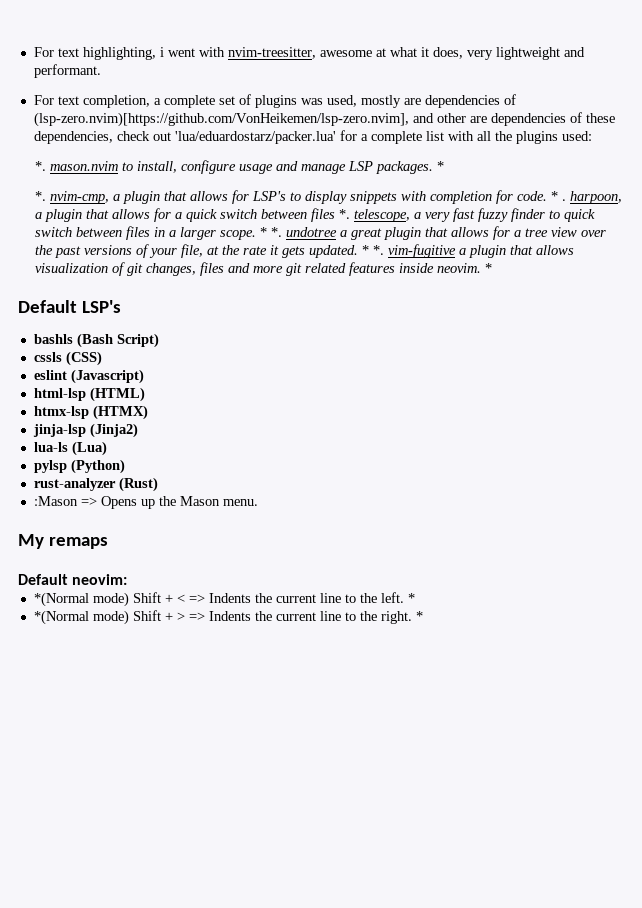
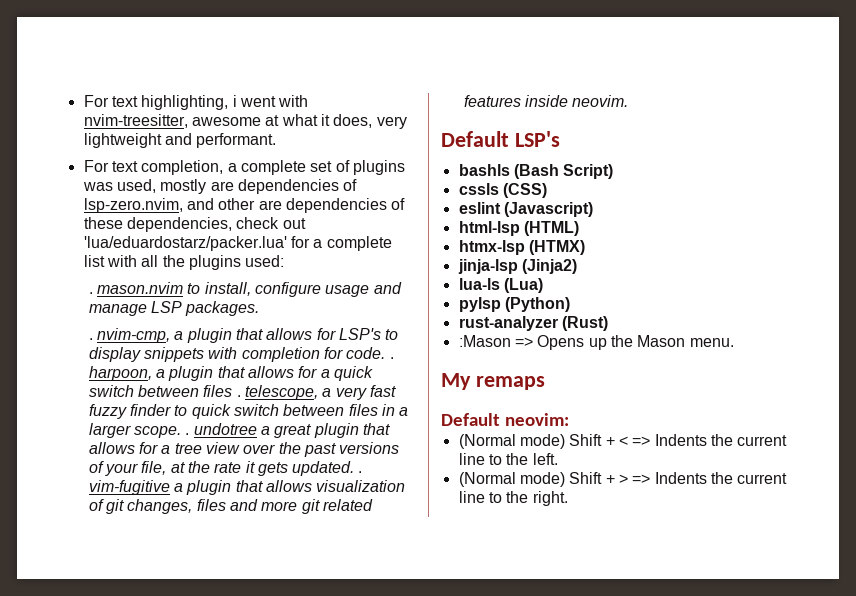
- For text completion, a complete set of plugins was used, mostly are dependencies of (lsp-zero.nvim)[https://github.com/VonHeikemen/lsp-zero.nvim], and other are dependencies of these dependencies, check out 'lua/eduardostarz/packer.lua' for a complete list with all the plugins used:
+ For text completion, a complete set of plugins was used, mostly are dependencies of lsp-zero.nvim, and other are dependencies of these dependencies, check out 'lua/eduardostarz/packer.lua' for a complete list with all the plugins used:
- *. mason.nvim to install, configure usage and manage LSP packages. *
- *. nvim-cmp, a plugin that allows for LSP's to display snippets with completion for code. * . harpoon, a plugin that allows for a quick switch between files *. telescope, a very fast fuzzy finder to quick switch between files in a larger scope. * *. undotree a great plugin that allows for a tree view over the past versions of your file, at the rate it gets updated. * *. vim-fugitive a plugin that allows visualization of git changes, files and more git related features inside neovim. *
+ . mason.nvim to install, configure usage and manage LSP packages.
+ . nvim-cmp, a plugin that allows for LSP's to display snippets with completion for code. . harpoon, a plugin that allows for a quick switch between files . telescope, a very fast fuzzy finder to quick switch between files in a larger scope. . undotree a great plugin that allows for a tree view over the past versions of your file, at the rate it gets updated. . vim-fugitive a plugin that allows visualization of git changes, files and more git related features inside neovim.
- *(Normal mode) Shift + < => Indents the current line to the left. *
- *(Normal mode) Shift + > => Indents the current line to the right. *
+ (Normal mode) Shift + < => Indents the current line to the left.
+ (Normal mode) Shift + > => Indents the current line to the right.

